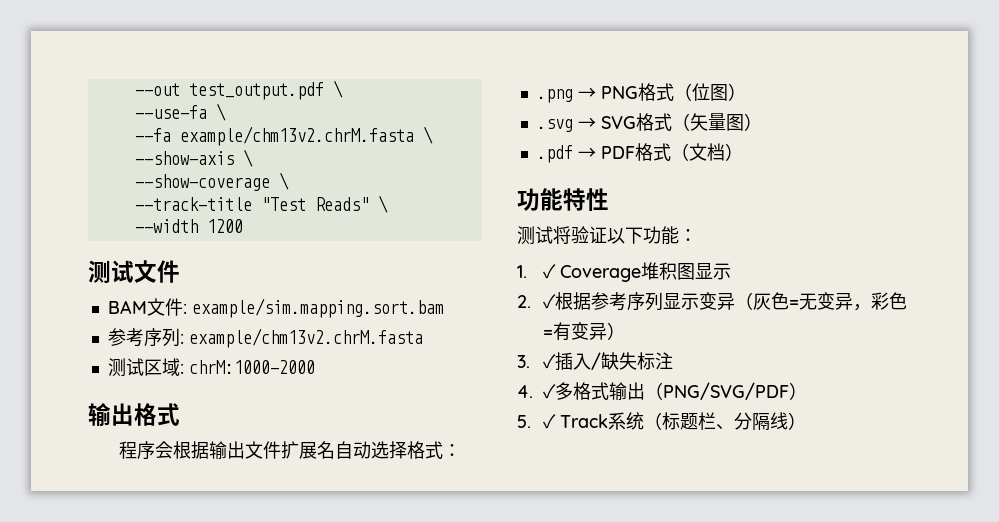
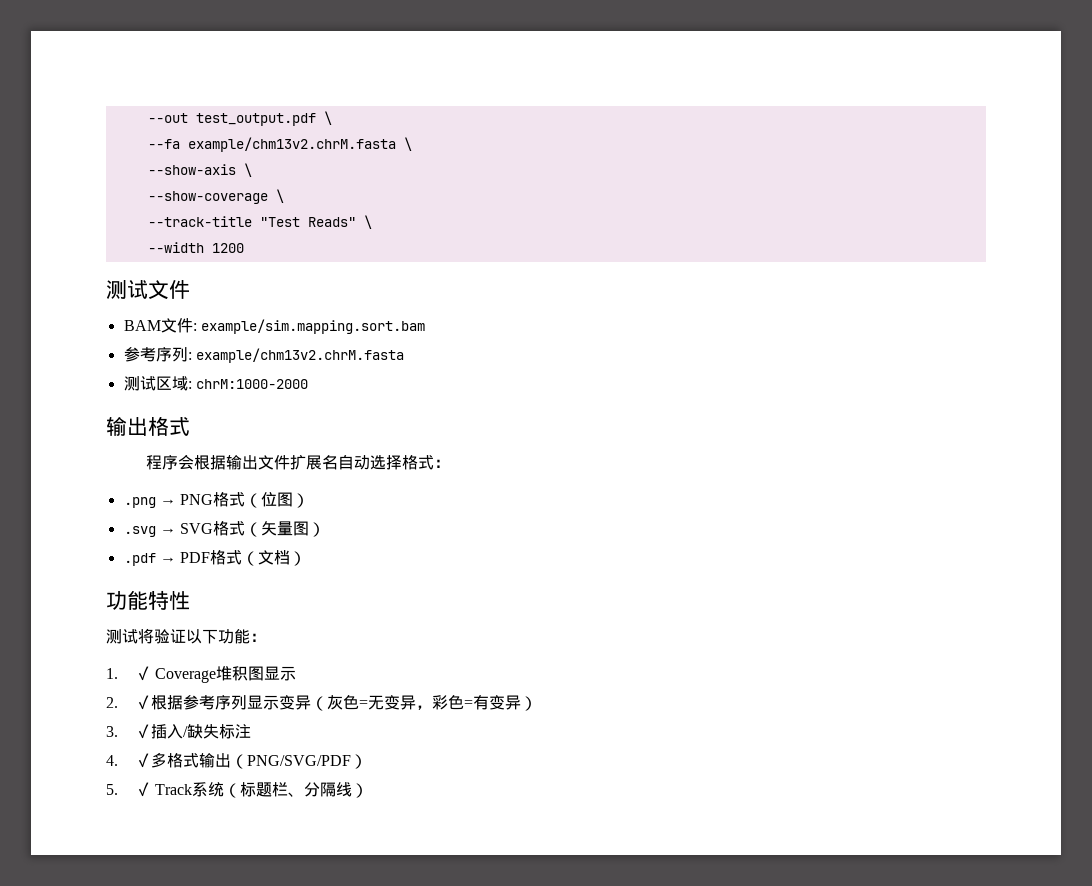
- --use-fa \

